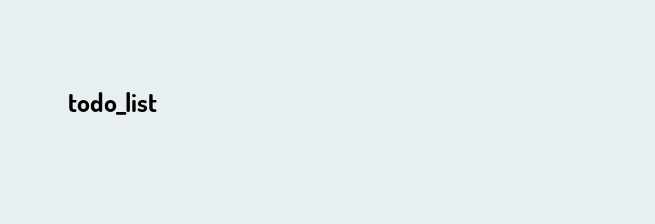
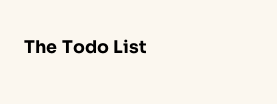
- todo_list
+ The Todo List

